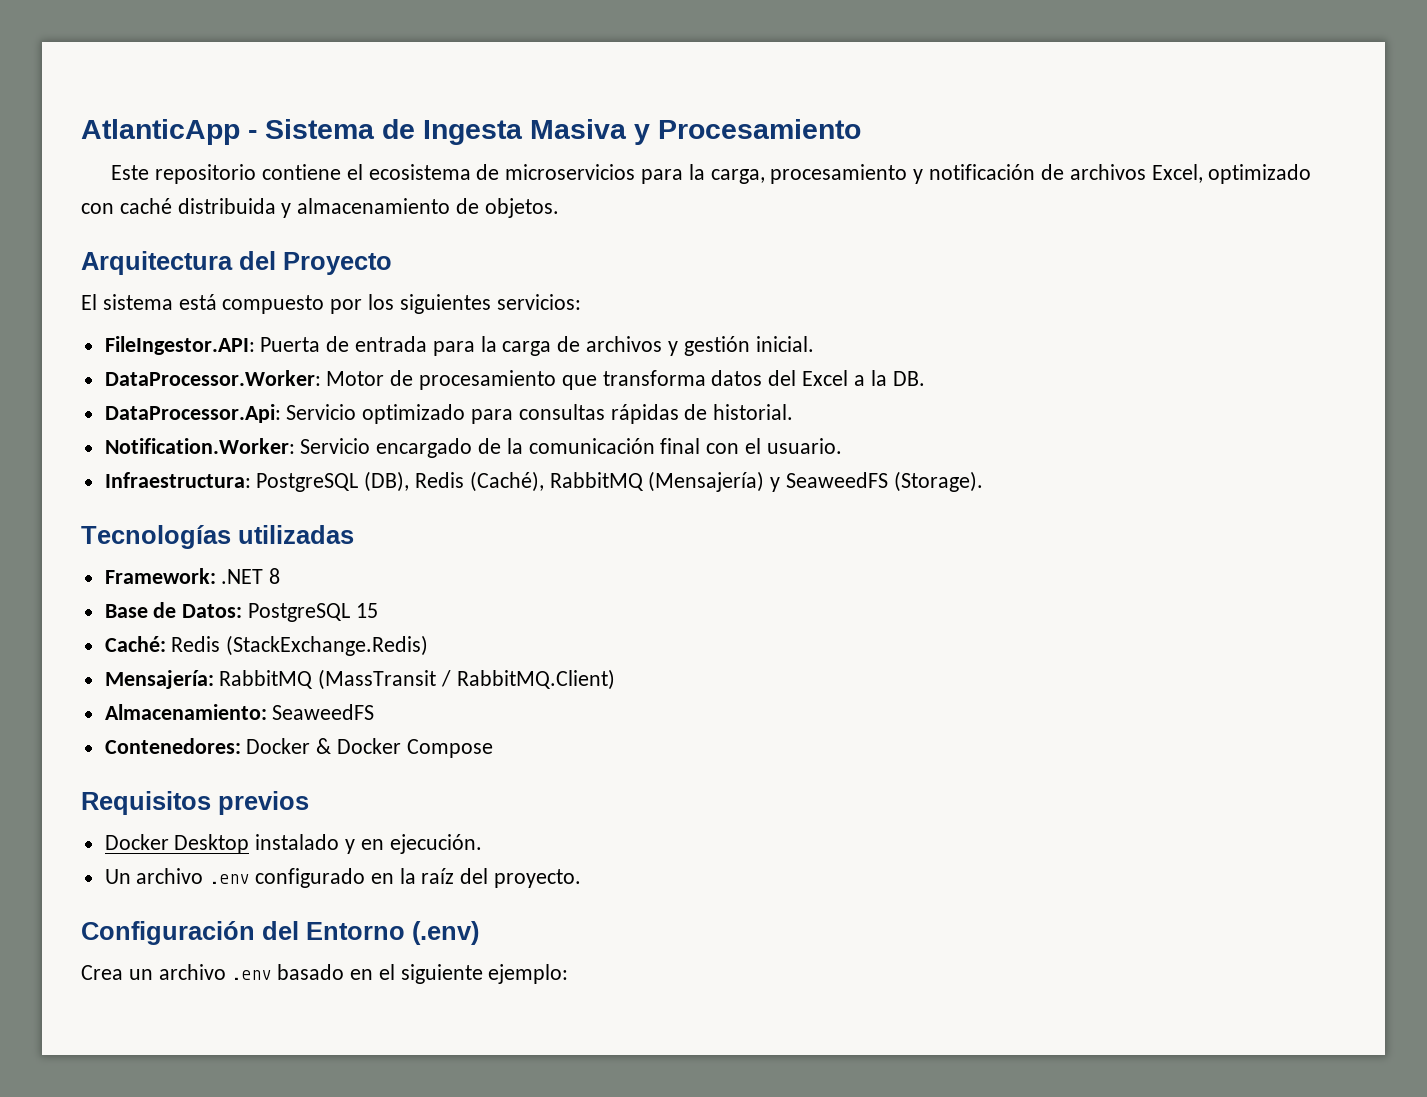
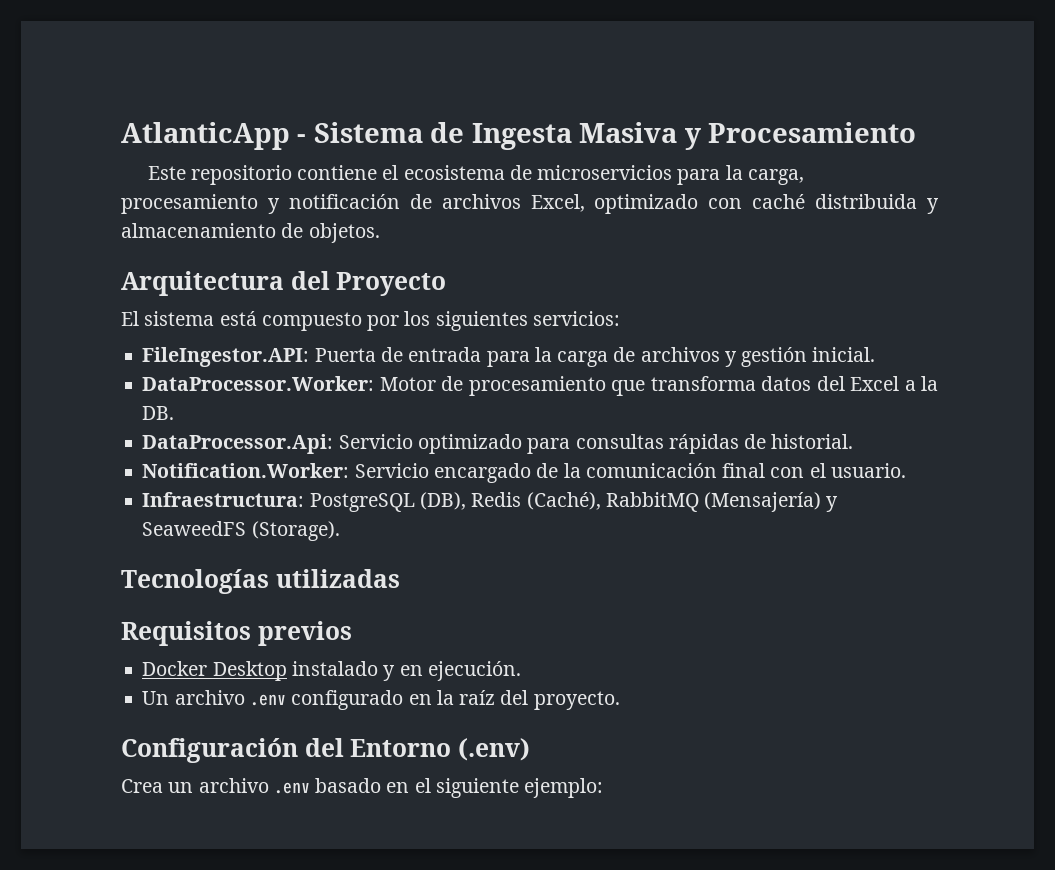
- Framework: .NET 8
- Base de Datos: PostgreSQL 15
- Caché: Redis (StackExchange.Redis)
- Mensajería: RabbitMQ (MassTransit / RabbitMQ.Client)
- Almacenamiento: SeaweedFS
- Contenedores: Docker & Docker Compose

